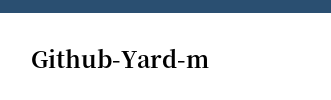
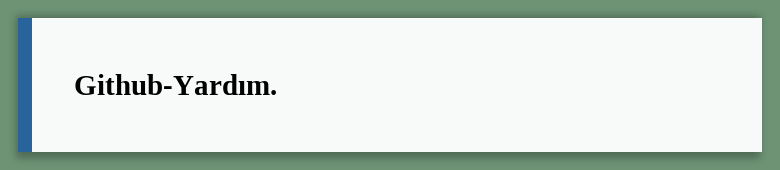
- Github-Yard-m
+ Github-Yardım.

